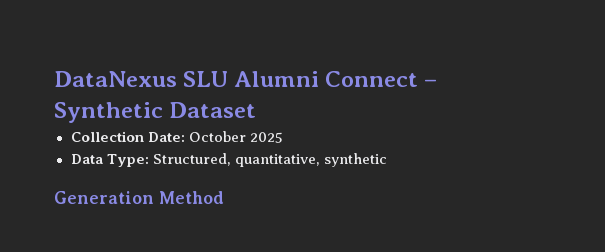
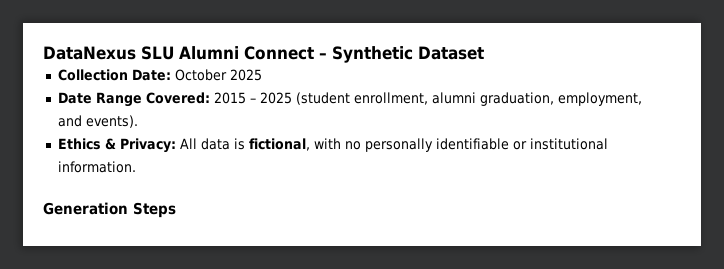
- Data Type: Structured, quantitative, synthetic
+ Date Range Covered: 2015 – 2025 (student enrollment, alumni graduation, employment, and events).
+ Ethics & Privacy: All data is fictional, with no personally identifiable or institutional information.
- Generation Method
+ Generation Steps

